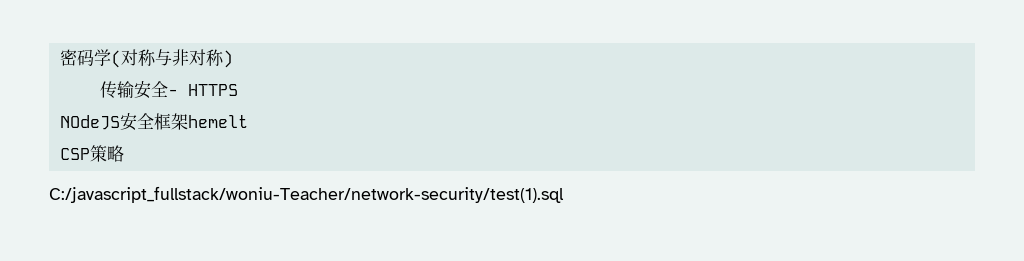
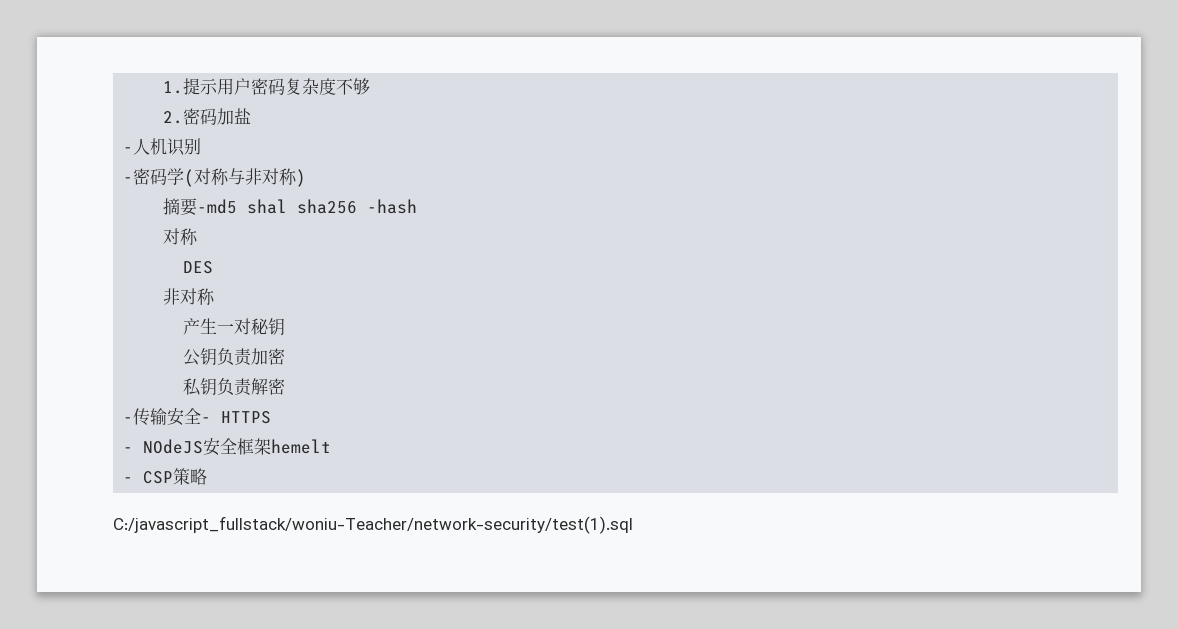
- 密码学(对称与非对称)
+ 1.提示用户密码复杂度不够
+ 2.密码加盐
+ -人机识别
+ -密码学(对称与非对称)
- 传输安全- HTTPS
+ 摘要-md5 shal sha256 -hash
+ 对称
+ DES
+ 非对称
+ 产生一对秘钥
+ 公钥负责加密
+ 私钥负责解密
+ -传输安全- HTTPS
- NOdeJS安全框架hemelt
+ - NOdeJS安全框架hemelt
- CSP策略
+ - CSP策略

